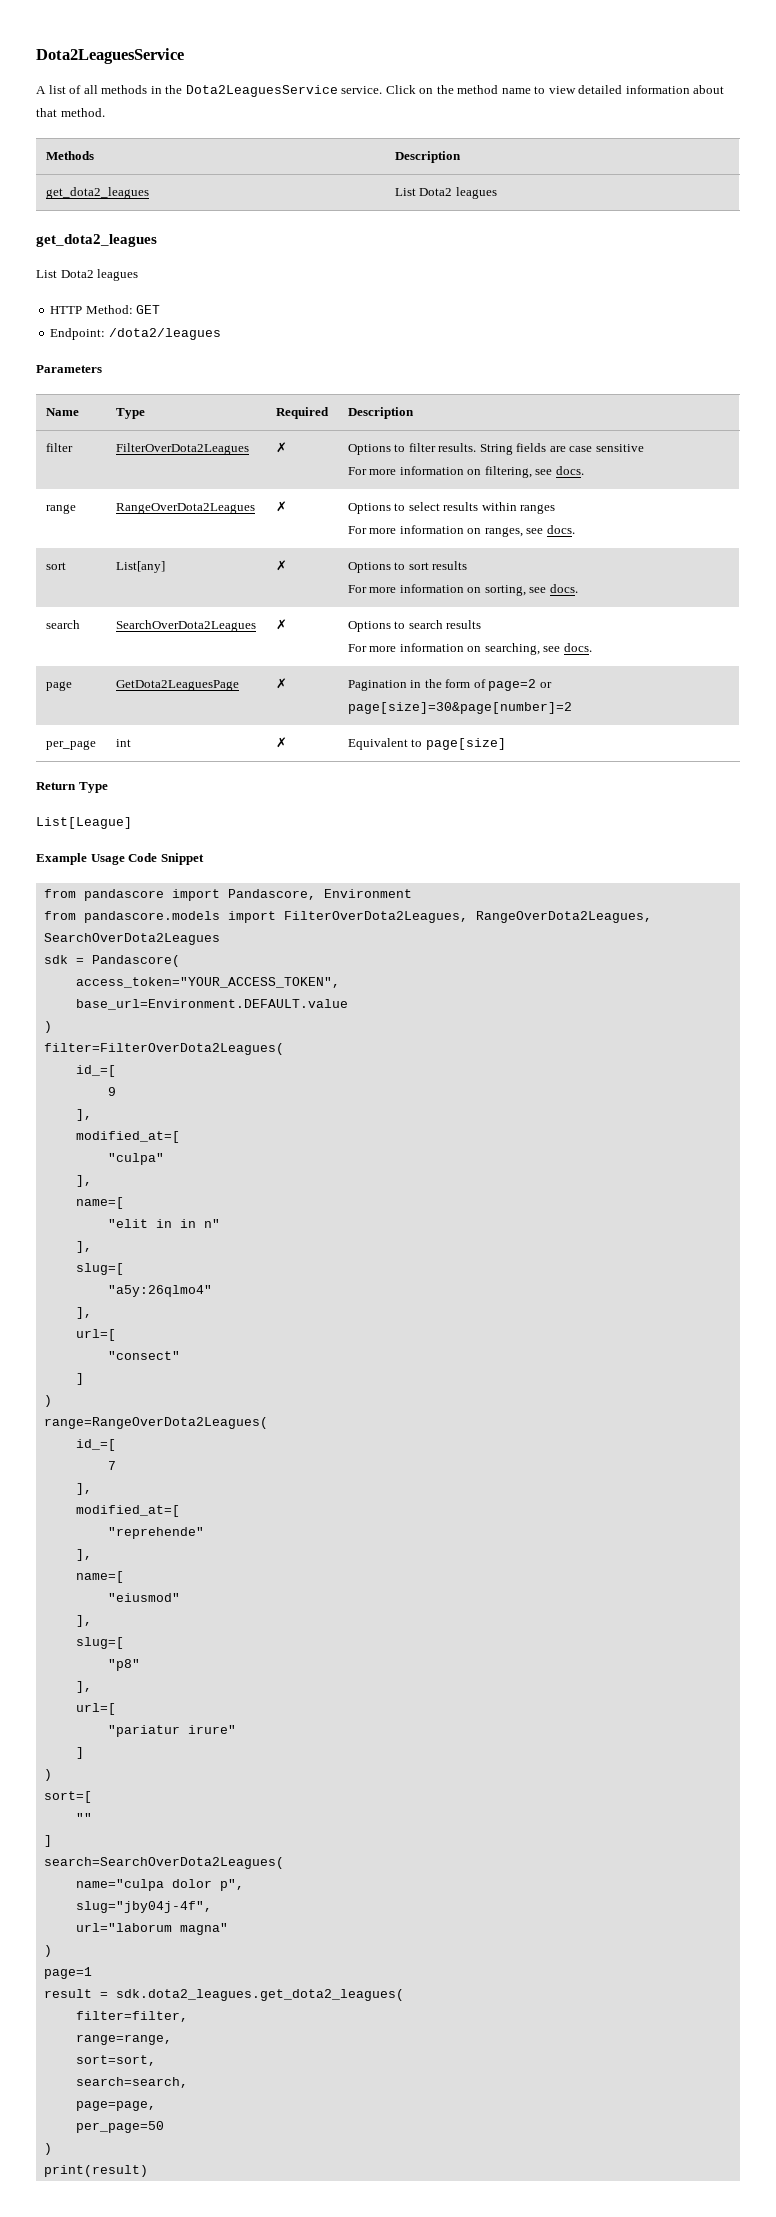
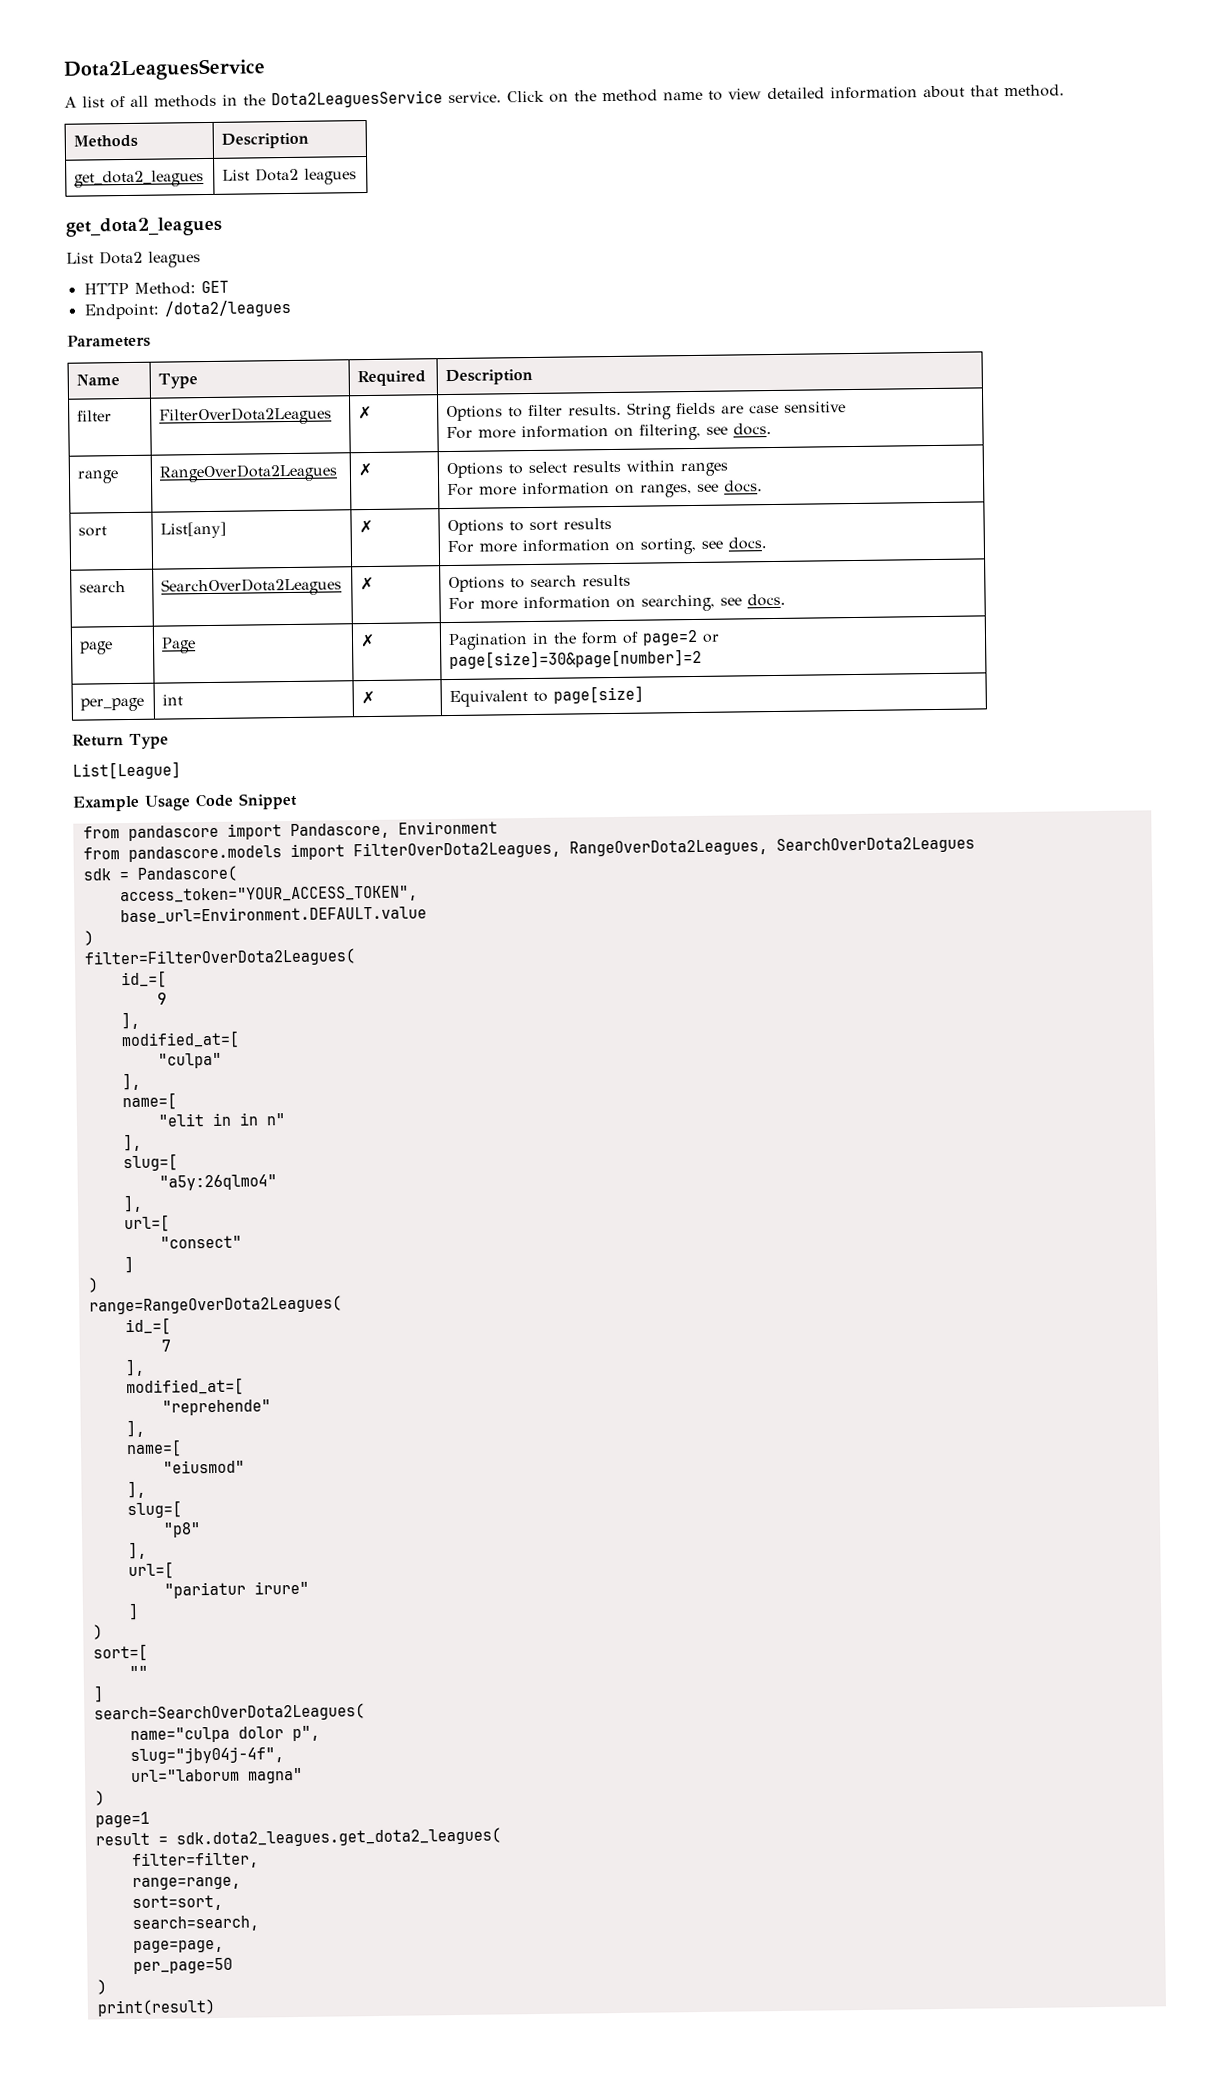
- page | GetDota2LeaguesPage | ✗ | Pagination in the form of page=2 or page[size]=30&page[number]=2
+ page | Page | ✗ | Pagination in the form of page=2 or page[size]=30&page[number]=2

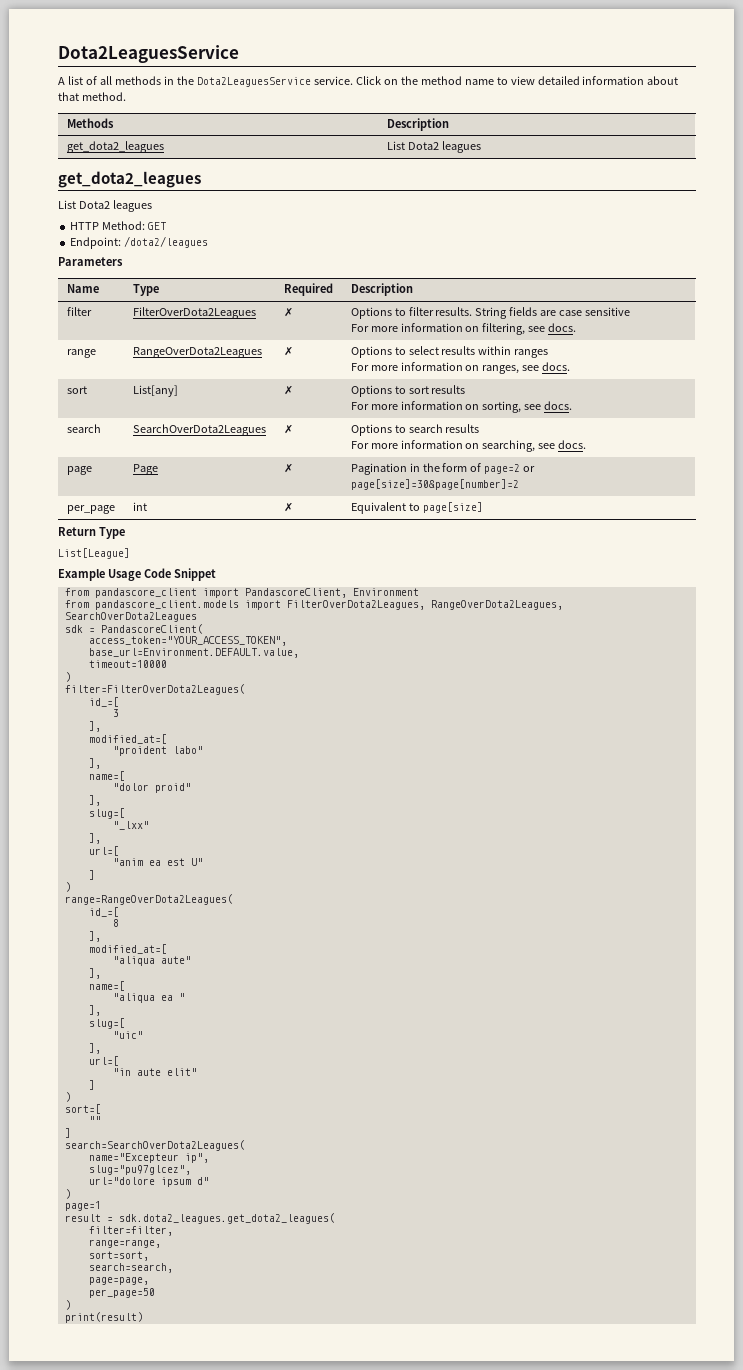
- from pandascore import Pandascore, Environment
+ from pandascore_client import PandascoreClient, Environment
- from pandascore.models import FilterOverDota2Leagues, RangeOverDota2Leagues, SearchOverDota2Leagues
+ from pandascore_client.models import FilterOverDota2Leagues, RangeOverDota2Leagues, SearchOverDota2Leagues
- sdk = Pandascore(
+ sdk = PandascoreClient(
- base_url=Environment.DEFAULT.value
+ base_url=Environment.DEFAULT.value,
+ timeout=10000
- 9
+ 3
  ],
  modified_at=[
- "culpa"
+ "proident labo"
  ],
  name=[
- "elit in in n"
+ "dolor proid"
  ],
  slug=[
- "a5y:26qlmo4"
+ "_lxx"
  ],
  url=[
- "consect"
+ "anim ea est U"
- 7
+ 8
  ],
  modified_at=[
- "reprehende"
+ "aliqua aute"
  ],
  name=[
- "eiusmod"
+ "aliqua ea "
  ],
  slug=[
- "p8"
+ "uic"
  ],
  url=[
- "pariatur irure"
+ "in aute elit"
- name="culpa dolor p",
- slug="jby04j-4f",
- url="laborum magna"
+ name="Excepteur ip",
+ slug="pu97glcez",
+ url="dolore ipsum d"

